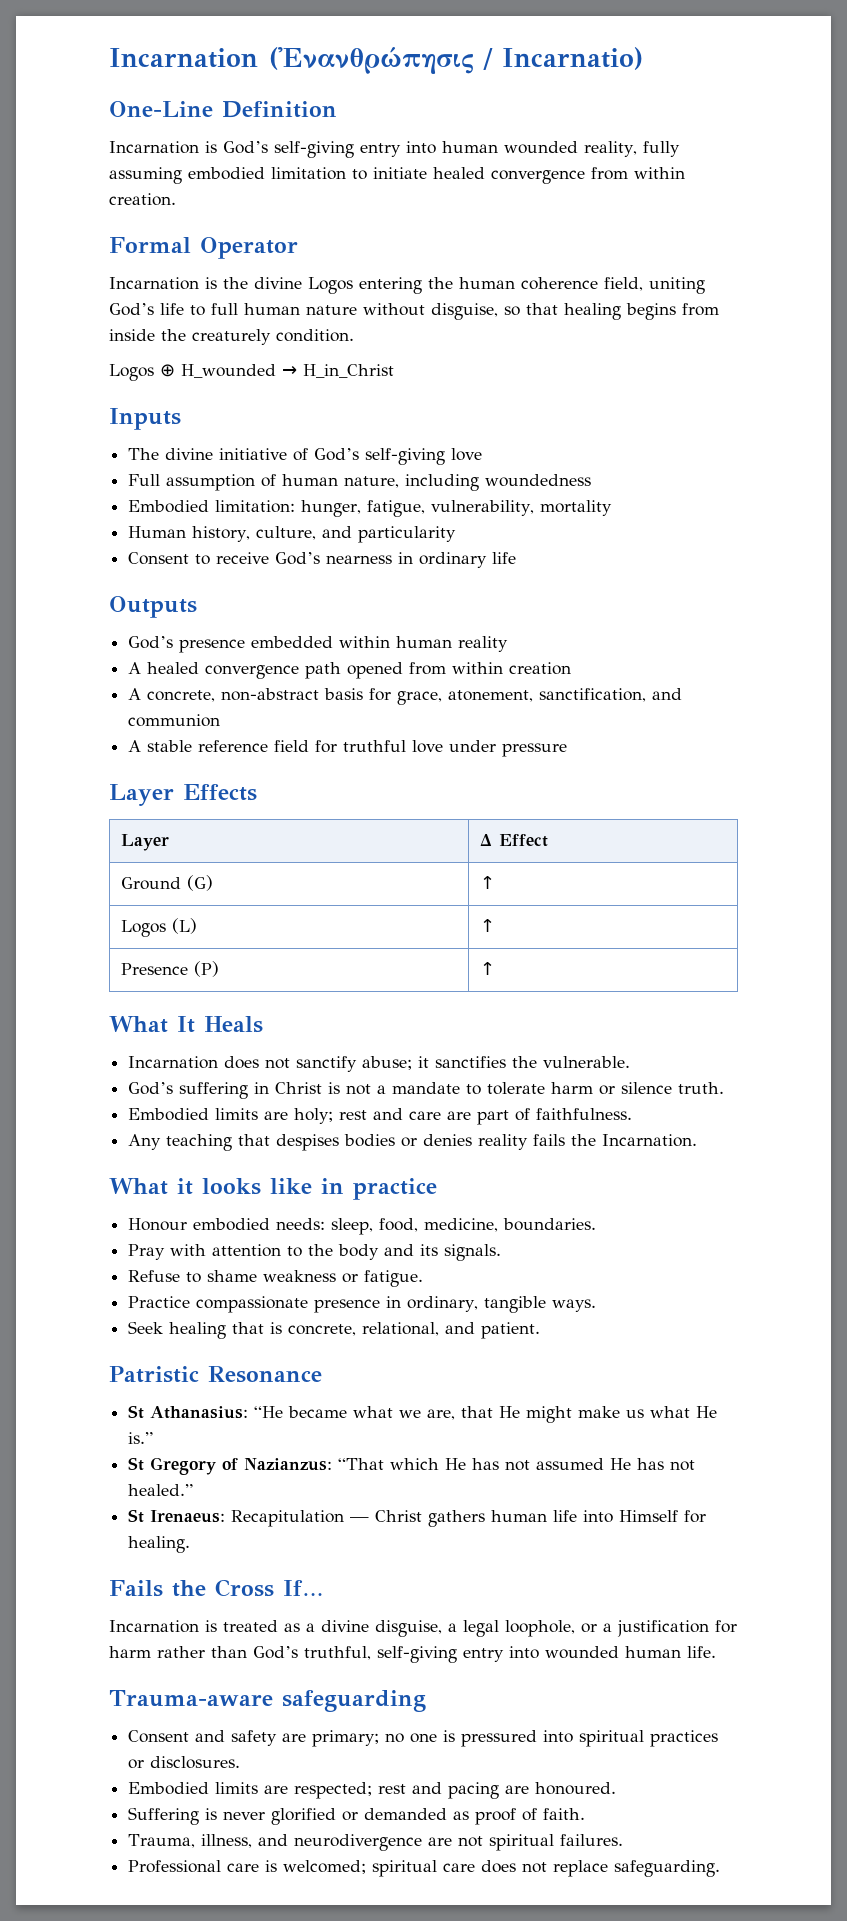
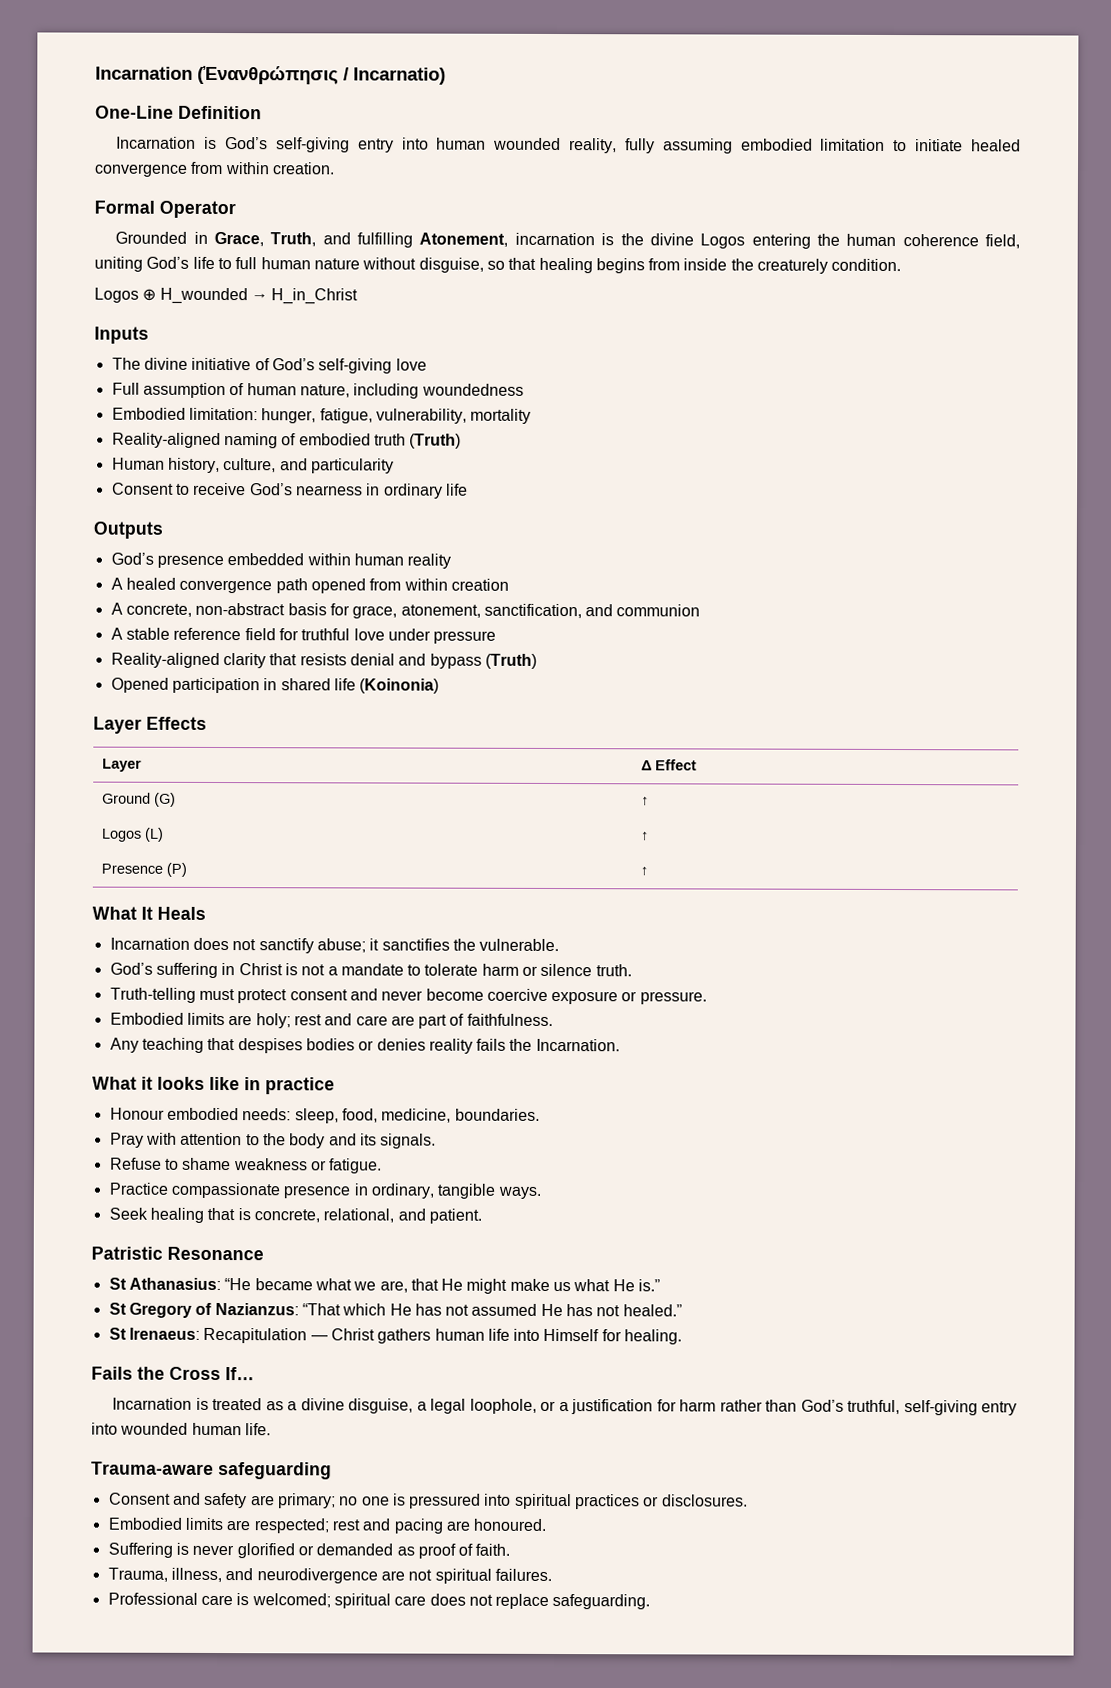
- Incarnation is the divine Logos entering the human coherence field, uniting God’s life to full human nature without disguise, so that healing begins from inside the creaturely condition.
+ Grounded in Grace, Truth, and fulfilling Atonement, incarnation is the divine Logos entering the human coherence field, uniting God’s life to full human nature without disguise, so that healing begins from inside the creaturely condition.
+ Reality-aligned naming of embodied truth (Truth)
+ Reality-aligned clarity that resists denial and bypass (Truth)
+ Opened participation in shared life (Koinonia)
+ Truth-telling must protect consent and never become coercive exposure or pressure.

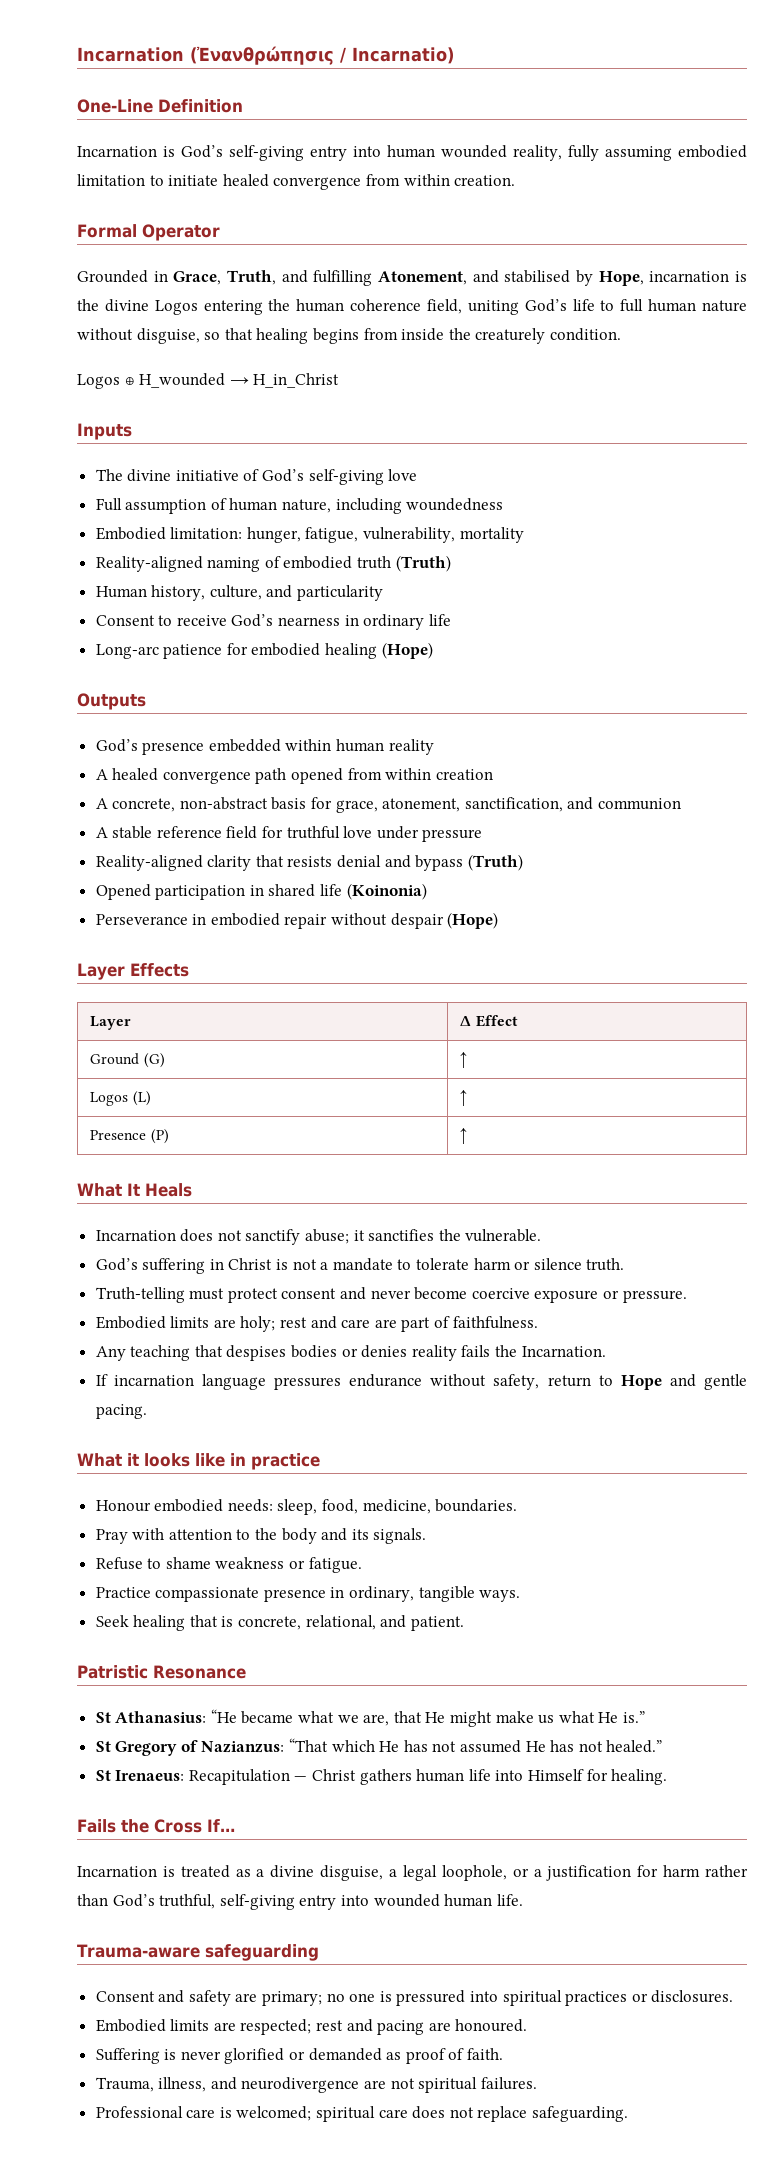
- Grounded in Grace, Truth, and fulfilling Atonement, incarnation is the divine Logos entering the human coherence field, uniting God’s life to full human nature without disguise, so that healing begins from inside the creaturely condition.
+ Grounded in Grace, Truth, and fulfilling Atonement, and stabilised by Hope, incarnation is the divine Logos entering the human coherence field, uniting God’s life to full human nature without disguise, so that healing begins from inside the creaturely condition.
+ Long-arc patience for embodied healing (Hope)
+ Perseverance in embodied repair without despair (Hope)
+ If incarnation language pressures endurance without safety, return to Hope and gentle pacing.

